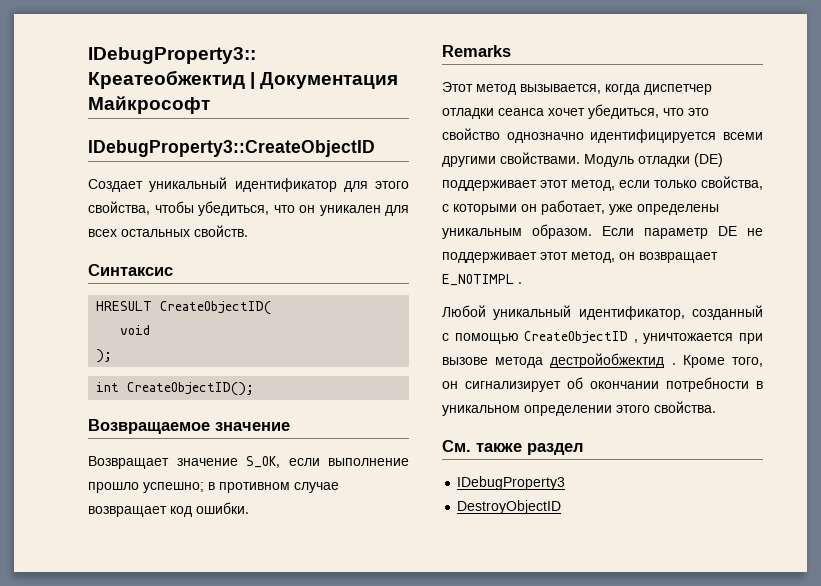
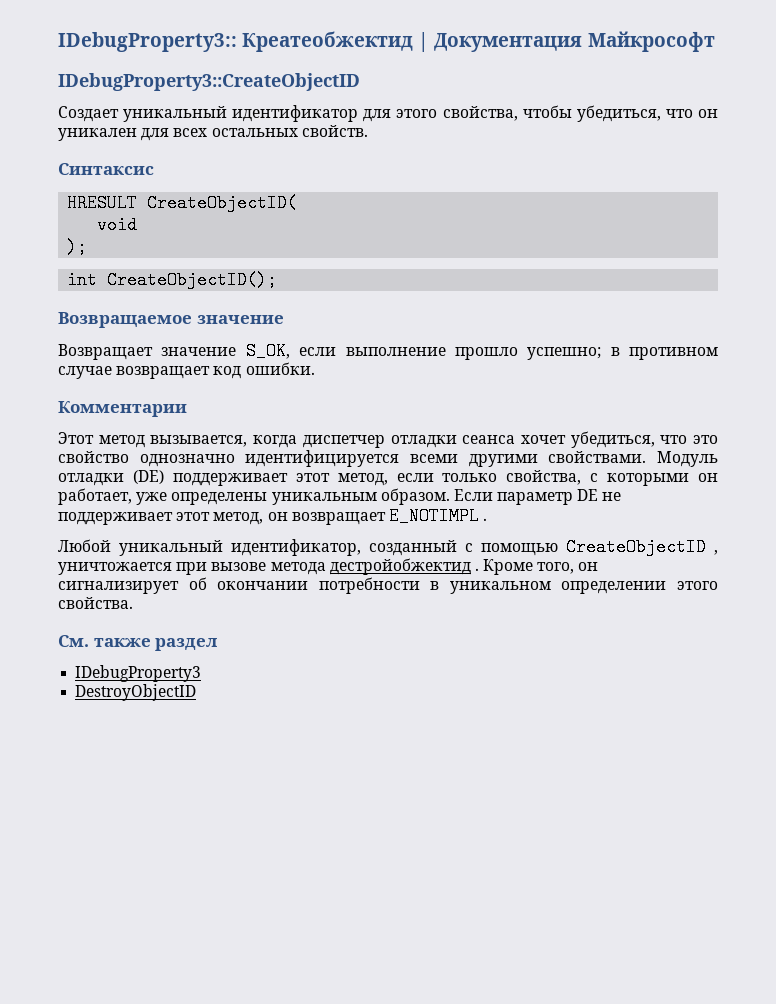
- Remarks
+ Комментарии

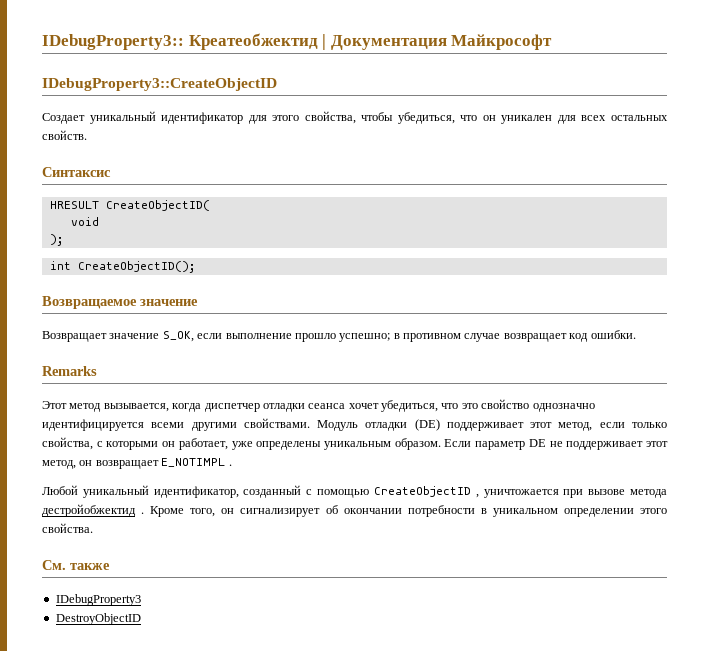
- Комментарии
+ Remarks
- См. также раздел
+ См. также

